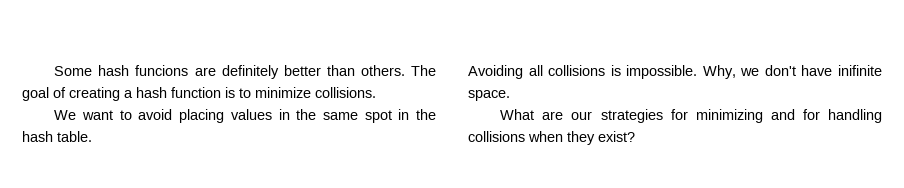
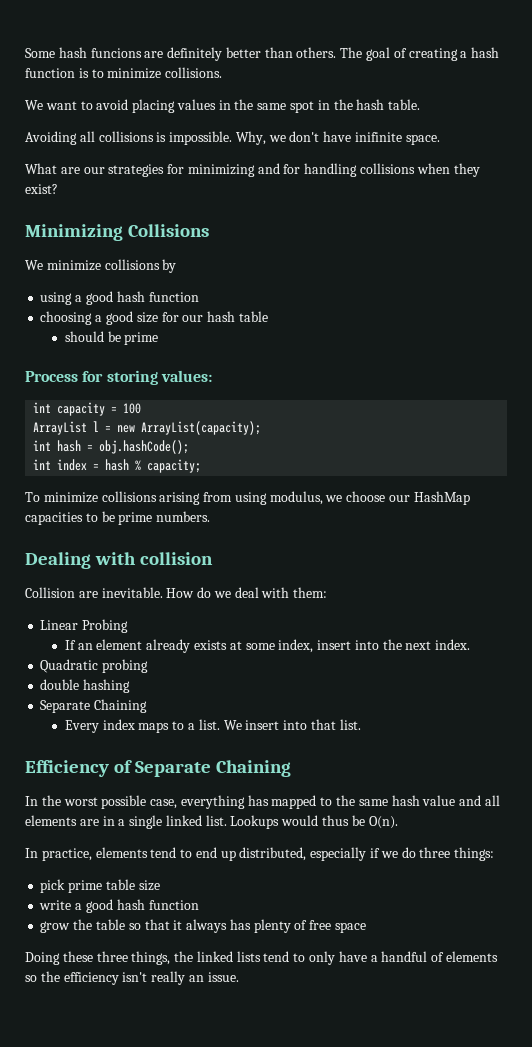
+ Minimizing Collisions
+ We minimize collisions by
+ using a good hash function
+ choosing a good size for our hash table
+ should be prime
+ Process for storing values:
+ int capacity = 100
+ ArrayList l = new ArrayList(capacity);
+ int hash = obj.hashCode();
+ int index = hash % capacity;
+ To minimize collisions arising from using modulus, we choose our HashMap capacities to be prime numbers.
+ Dealing with collision
+ Collision are inevitable. How do we deal with them:
+ Linear Probing
+ If an element already exists at some index, insert into the next index.
+ Quadratic probing
+ double hashing
+ Separate Chaining
+ Every index maps to a list. We insert into that list.
+ Efficiency of Separate Chaining
+ In the worst possible case, everything has mapped to the same hash value and all elements are in a single linked list. Lookups would thus be O(n).
+ In practice, elements tend to end up distributed, especially if we do three things:
+ pick prime table size
+ write a good hash function
+ grow the table so that it always has plenty of free space
+ Doing these three things, the linked lists tend to only have a handful of elements so the efficiency isn't really an issue.

